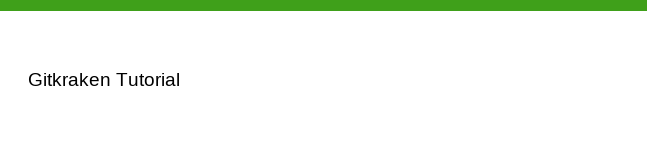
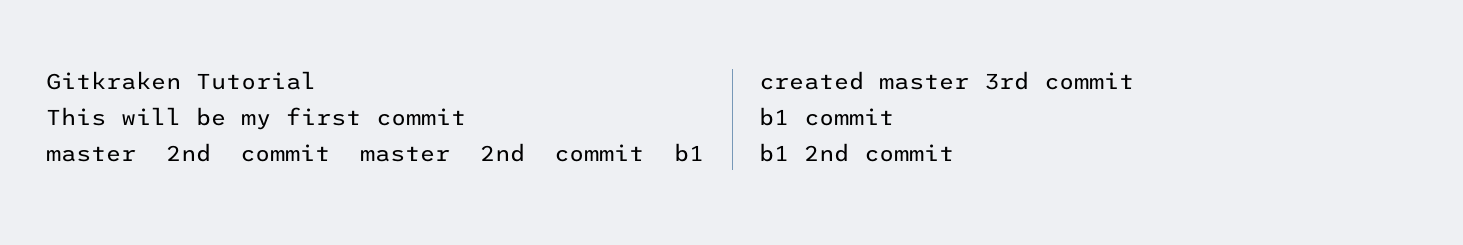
+ This will be my first commit
+ master 2nd commit master 2nd commit b1 created master 3rd commit
+ b1 commit
+ b1 2nd commit

